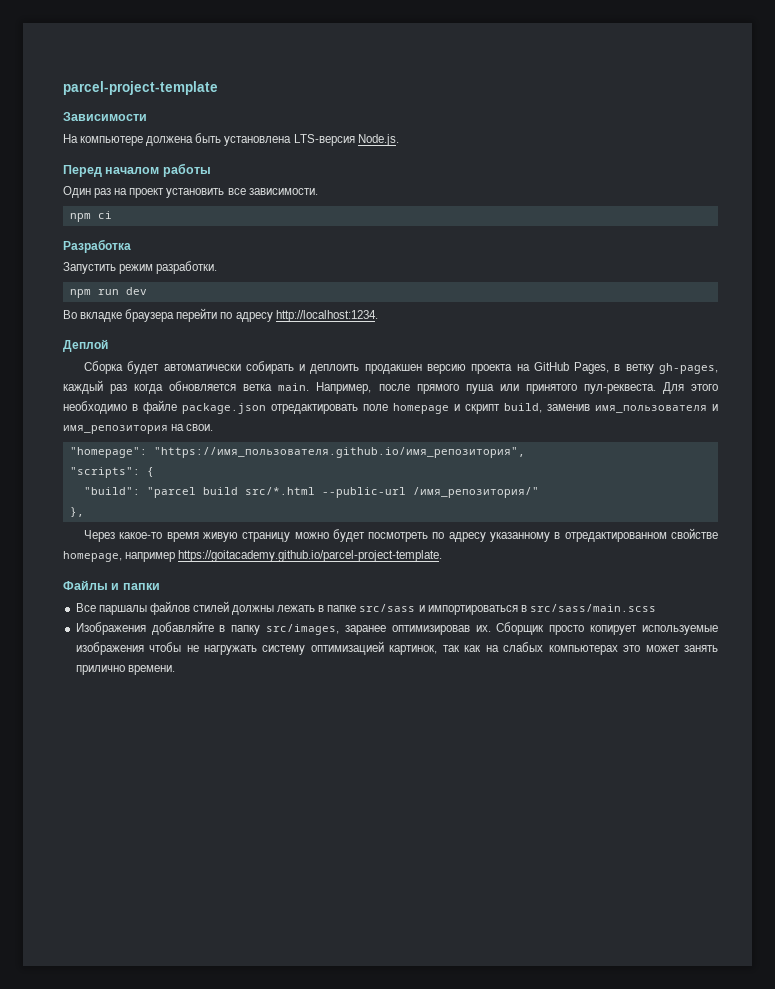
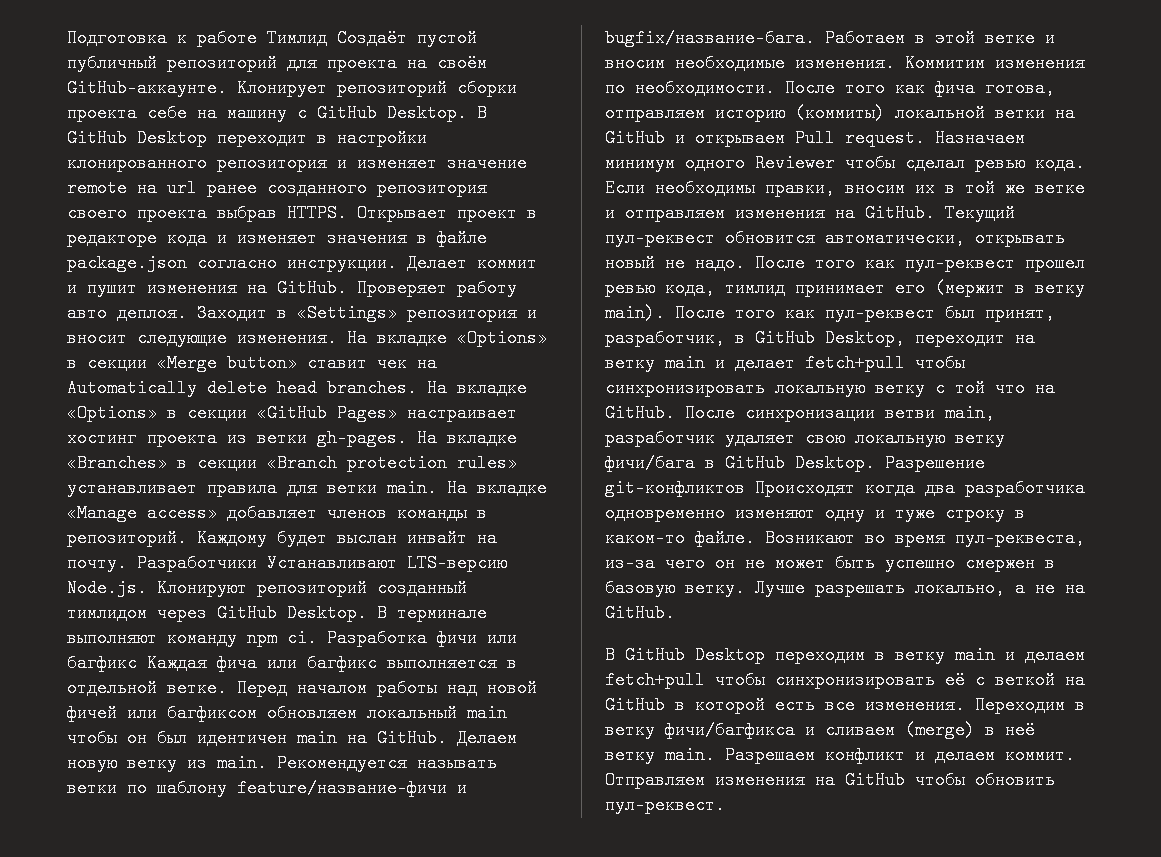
- parcel-project-template
- Зависимости
- На компьютере должена быть установлена LTS-версия Node.js.
- Перед началом работы
- Один раз на проект установить все зависимости.
- npm ci
- Разработка
- Запустить режим разработки.
- npm run dev
- Во вкладке браузера перейти по адресу http://localhost:1234.
- Деплой
- Сборка будет автоматически собирать и деплоить продакшен версию проекта на GitHub Pages, в ветку gh-pages, каждый раз когда обновляется ветка main. Например, после прямого пуша или принятого пул-реквеста. Для этого необходимо в файле package.json отредактировать поле homepage и скрипт build, заменив имя_пользователя и имя_репозитория на свои.
- "homepage": "https://имя_пользователя.github.io/имя_репозитория",
- "scripts": {
- "build": "parcel build src/*.html --public-url /имя_репозитория/"
- },
- Через какое-то время живую страницу можно будет посмотреть по адресу указанному в отредактированном свойстве homepage, например https://goitacademy.github.io/parcel-project-template.
- Файлы и папки
- Все паршалы файлов стилей должны лежать в папке src/sass и импортироваться в src/sass/main.scss
- Изображения добавляйте в папку src/images, заранее оптимизировав их. Сборщик просто копирует используемые изображения чтобы не нагружать систему оптимизацией картинок, так как на слабых компьютерах это может занять прилично времени.
+ Подготовка к работе Тимлид Создаёт пустой публичный репозиторий для проекта на своём GitHub-аккаунте. Клонирует репозиторий сборки проекта себе на машину с GitHub Desktop. В GitHub Desktop переходит в настройки клонированного репозитория и изменяет значение remote на url ранее созданного репозитория своего проекта выбрав HTTPS. Открывает проект в редакторе кода и изменяет значения в файле package.json согласно инструкции. Делает коммит и пушит изменения на GitHub. Проверяет работу авто деплоя. Заходит в «Settings» репозитория и вносит следующие изменения. На вкладке «Options» в секции «Merge button» ставит чек на Automatically delete head branches. На вкладке «Options» в секции «GitHub Pages» настраивает хостинг проекта из ветки gh-pages. На вкладке «Branches» в секции «Branch protection rules» устанавливает правила для ветки main. На вкладке «Manage access» добавляет членов команды в репозиторий. Каждому будет выслан инвайт на почту. Разработчики Устанавливают LTS-версию Node.js. Клонируют репозиторий созданный тимлидом через GitHub Desktop. В терминале выполняют команду npm ci. Разработка фичи или багфикс Каждая фича или багфикс выполняется в отдельной ветке. Перед началом работы над новой фичей или багфиксом обновляем локальный main чтобы он был идентичен main на GitHub. Делаем новую ветку из main. Рекомендуется называть ветки по шаблону feature/название-фичи и bugfix/название-бага. Работаем в этой ветке и вносим необходимые изменения. Коммитим изменения по необходимости. После того как фича готова, отправляем историю (коммиты) локальной ветки на GitHub и открываем Pull request. Назначаем минимум одного Reviewer чтобы сделал ревью кода. Если необходимы правки, вносим их в той же ветке и отправляем изменения на GitHub. Текущий пул-реквест обновится автоматически, открывать новый не надо. После того как пул-реквест прошел ревью кода, тимлид принимает его (мержит в ветку main). После того как пул-реквест был принят, разработчик, в GitHub Desktop, переходит на ветку main и делает fetch+pull чтобы синхронизировать локальную ветку с той что на GitHub. После синхронизации ветви main, разработчик удаляет свою локальную ветку фичи/бага в GitHub Desktop. Разрешение git-конфликтов Происходят когда два разработчика одновременно изменяют одну и туже строку в каком-то файле. Возникают во время пул-реквеста, из-за чего он не может быть успешно смержен в базовую ветку. Лучше разрешать локально, а не на GitHub.
+ В GitHub Desktop переходим в ветку main и делаем fetch+pull чтобы синхронизировать её с веткой на GitHub в которой есть все изменения. Переходим в ветку фичи/багфикса и сливаем (merge) в неё ветку main. Разрешаем конфликт и делаем коммит. Отправляем изменения на GitHub чтобы обновить пул-реквест.

